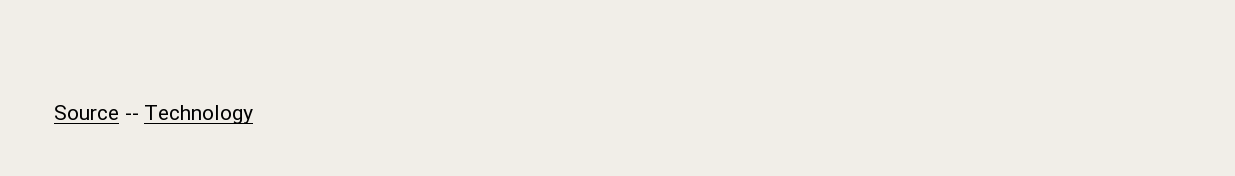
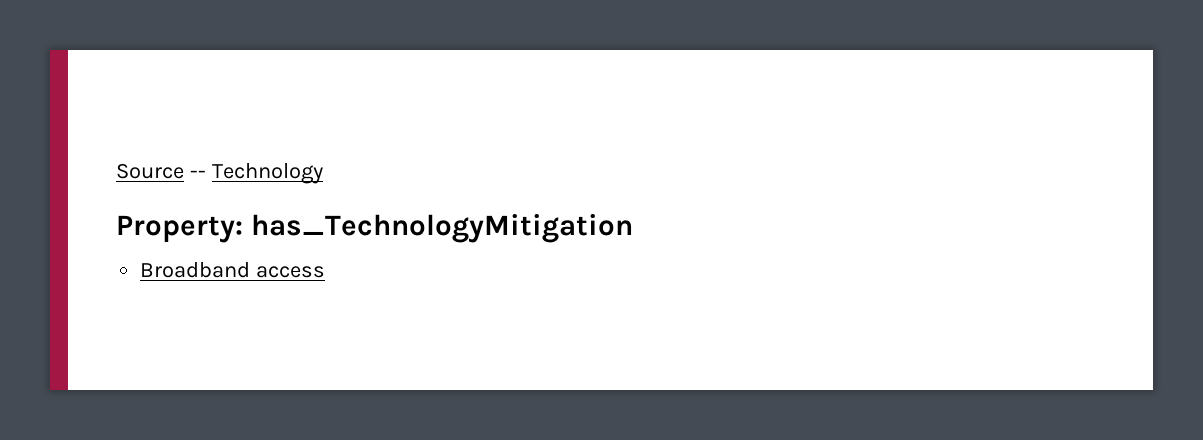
+ Property: has_TechnologyMitigation
+ Broadband access

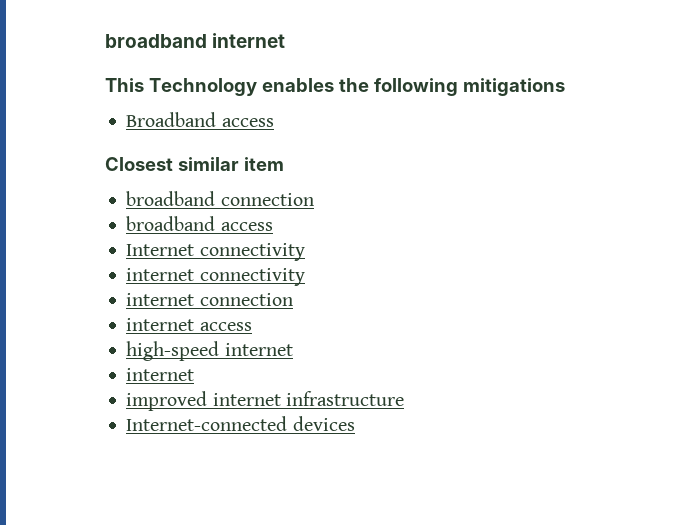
- Source -- Technology
- Property: has_TechnologyMitigation
+ broadband internet
+ This Technology enables the following mitigations
  Broadband access
+ Closest similar item
+ broadband connection
+ broadband access
+ Internet connectivity
+ internet connectivity
+ internet connection
+ internet access
+ high-speed internet
+ internet
+ improved internet infrastructure
+ Internet-connected devices

